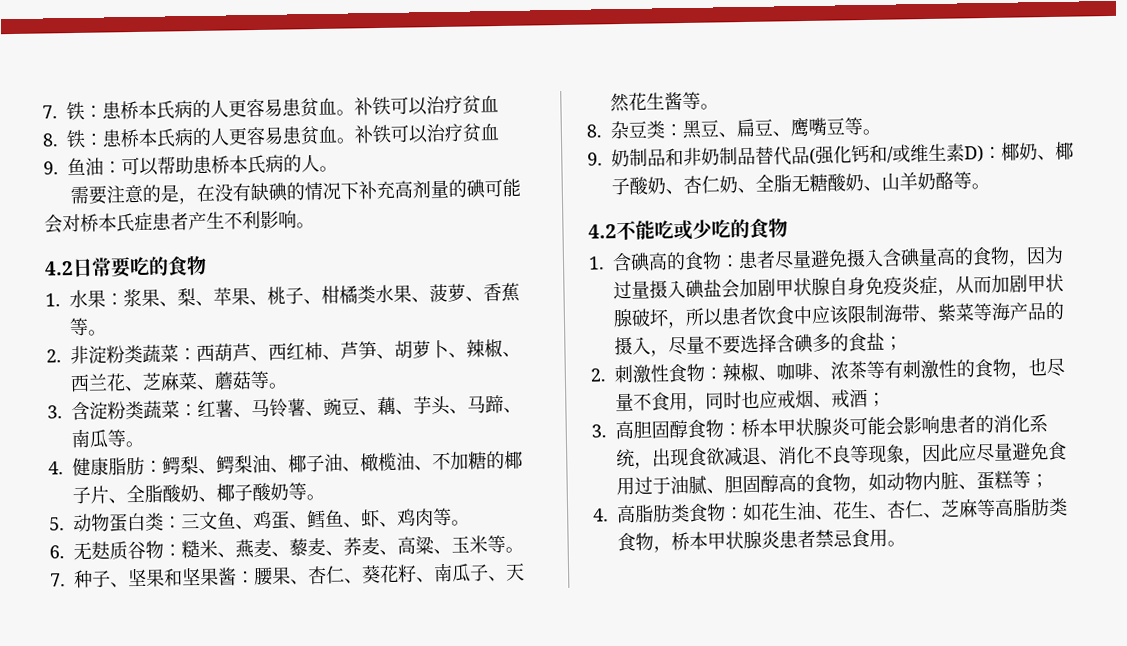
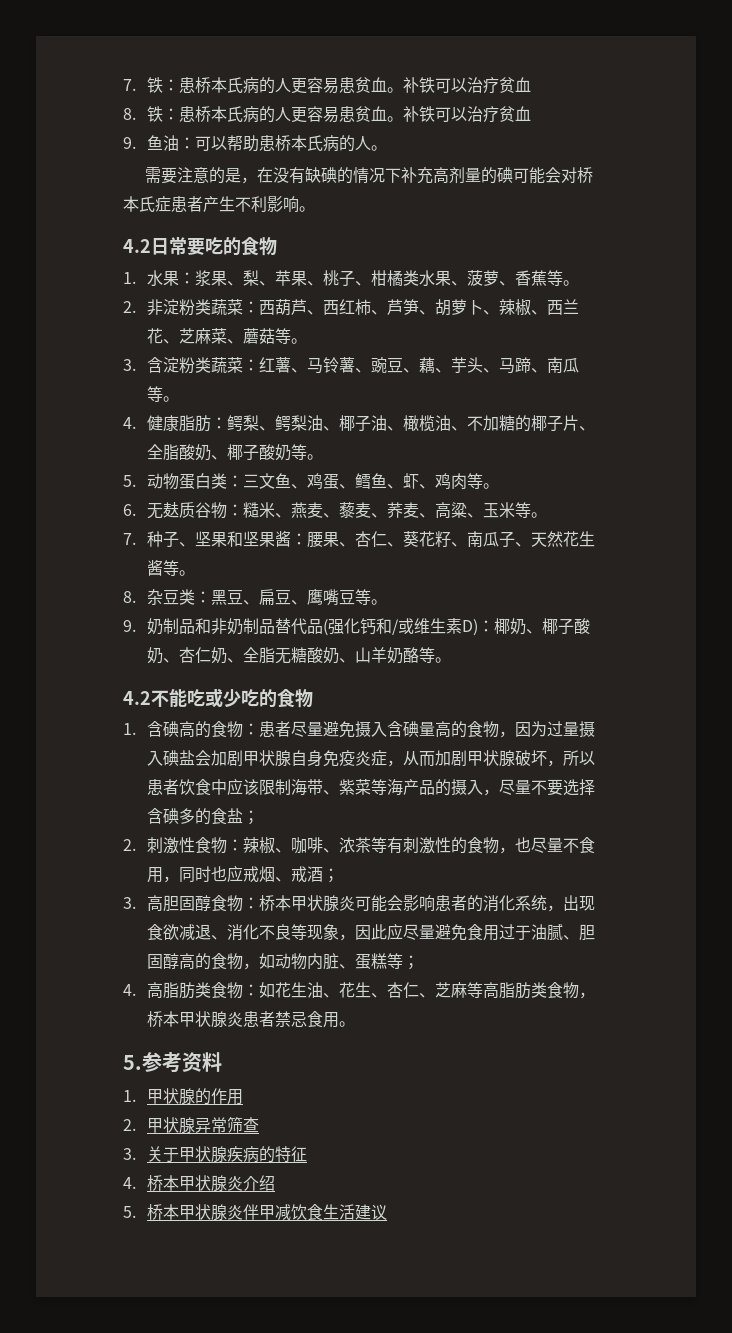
+ 5.参考资料
+ 1.甲状腺的作用
+ 2.甲状腺异常筛查
+ 3.关于甲状腺疾病的特征
+ 4.桥本甲状腺炎介绍
+ 5.桥本甲状腺炎伴甲减饮食生活建议

